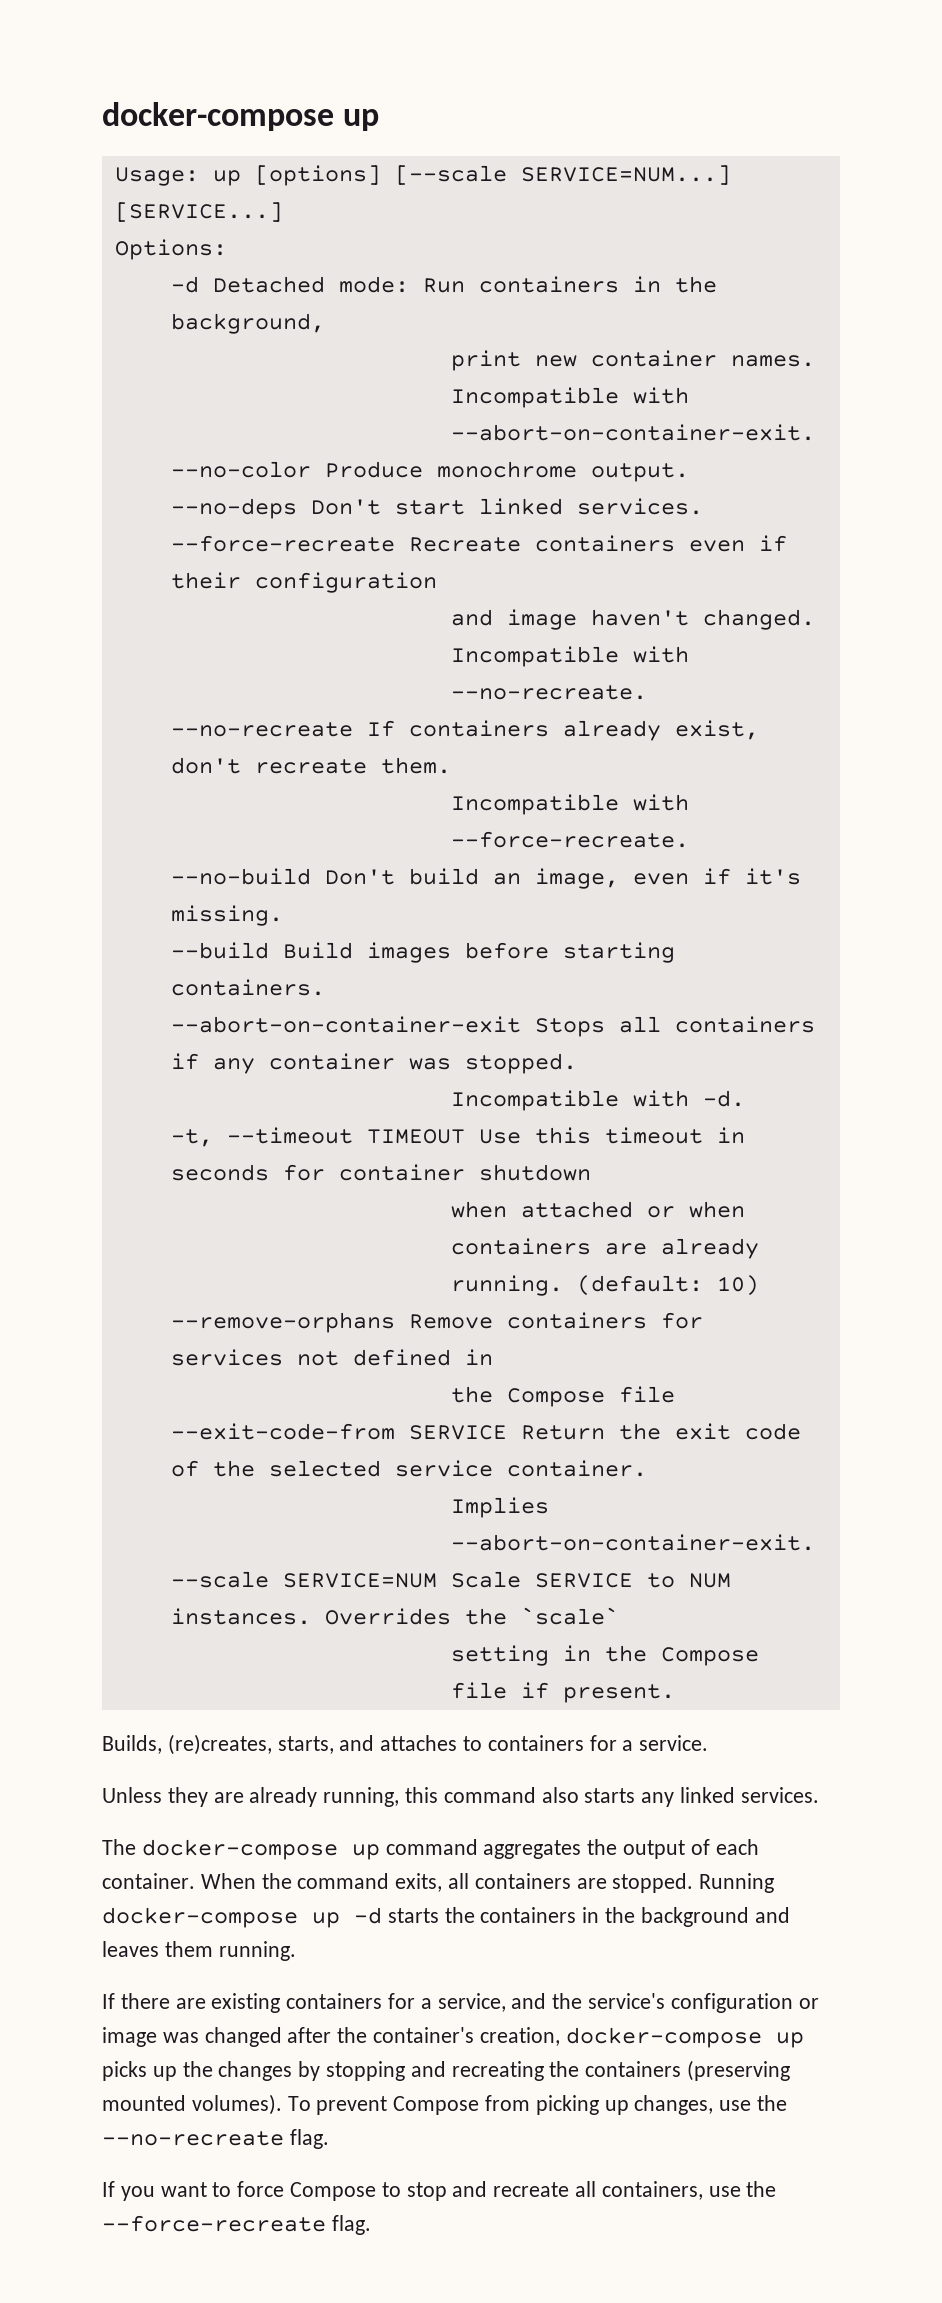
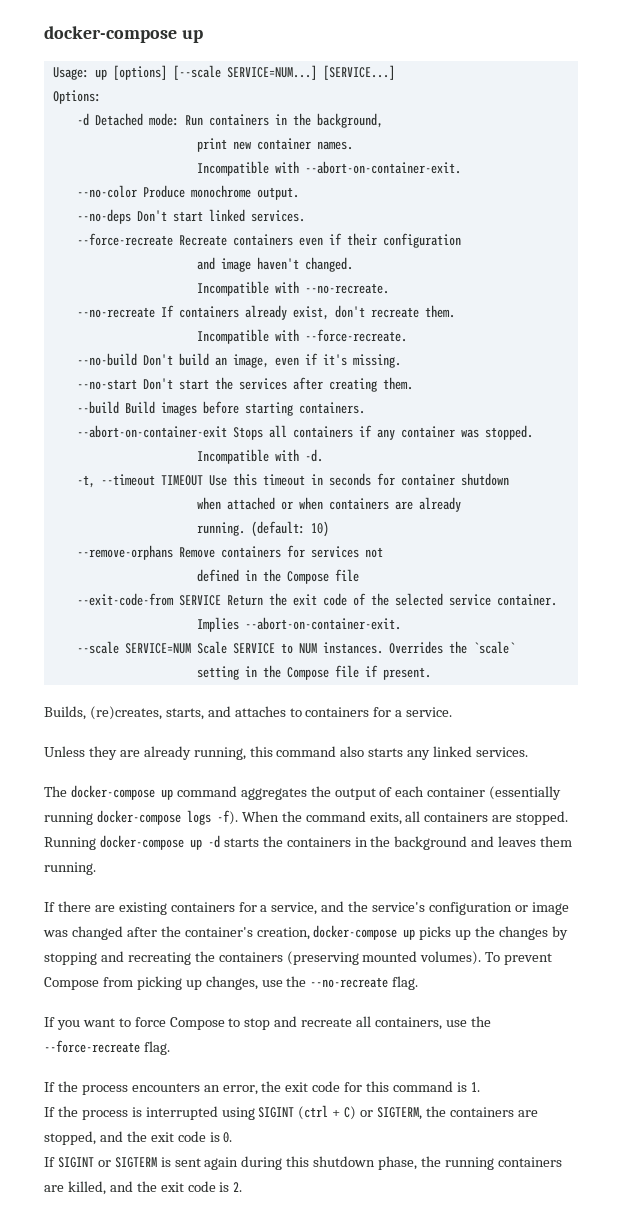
+ --no-start Don't start the services after creating them.
- --remove-orphans Remove containers for services not defined in
- the Compose file
+ --remove-orphans Remove containers for services not
+ defined in the Compose file
- The docker-compose up command aggregates the output of each container.
+ The docker-compose up command aggregates the output of each container (essentially running docker-compose logs -f).
+ If the process encounters an error, the exit code for this command is 1.
+ If the process is interrupted using SIGINT (ctrl + C) or SIGTERM, the containers are stopped, and the exit code is 0.
+ If SIGINT or SIGTERM is sent again during this shutdown phase, the running containers are killed, and the exit code is 2.

